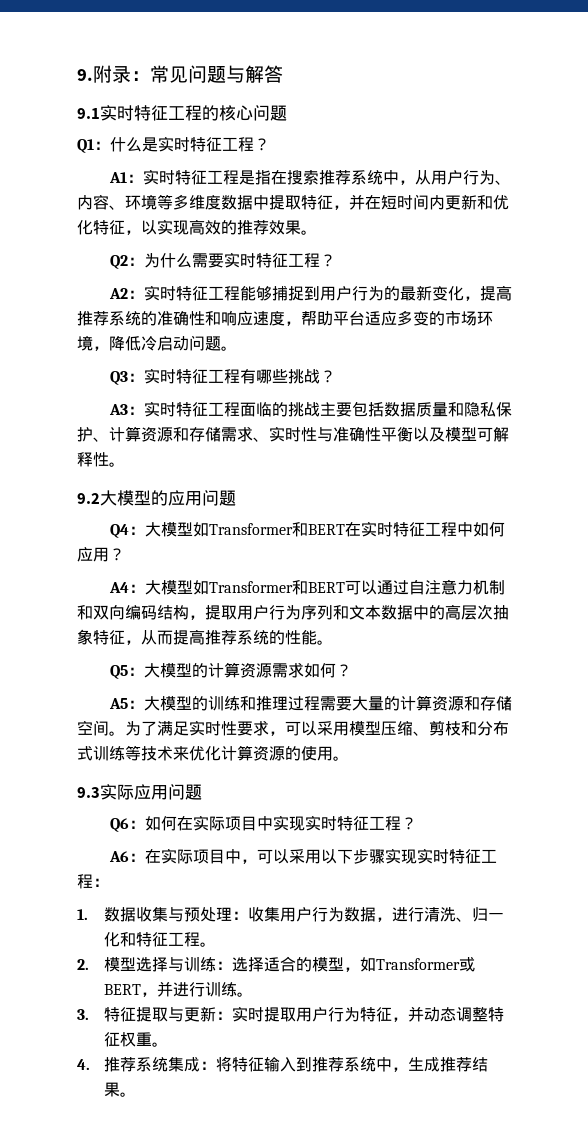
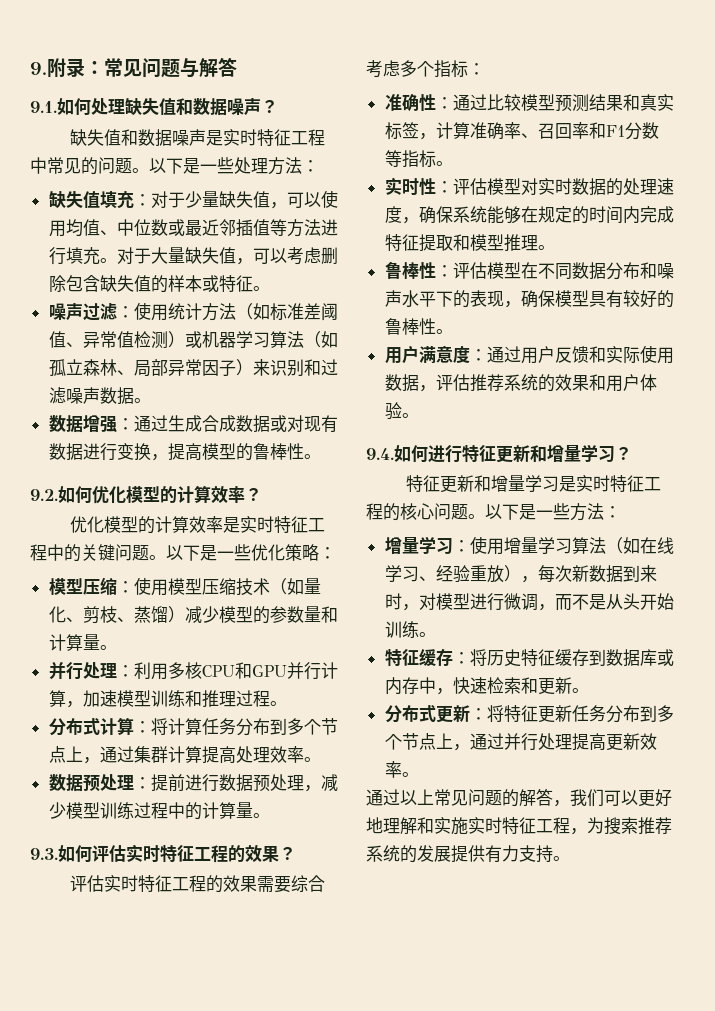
- 9.1实时特征工程的核心问题
- Q1：什么是实时特征工程？
- A1：实时特征工程是指在搜索推荐系统中，从用户行为、内容、环境等多维度数据中提取特征，并在短时间内更新和优化特征，以实现高效的推荐效果。
- Q2：为什么需要实时特征工程？
- A2：实时特征工程能够捕捉到用户行为的最新变化，提高推荐系统的准确性和响应速度，帮助平台适应多变的市场环境，降低冷启动问题。
- Q3：实时特征工程有哪些挑战？
- A3：实时特征工程面临的挑战主要包括数据质量和隐私保护、计算资源和存储需求、实时性与准确性平衡以及模型可解释性。
- 9.2大模型的应用问题
- Q4：大模型如Transformer和BERT在实时特征工程中如何应用？
- A4：大模型如Transformer和BERT可以通过自注意力机制和双向编码结构，提取用户行为序列和文本数据中的高层次抽象特征，从而提高推荐系统的性能。
- Q5：大模型的计算资源需求如何？
- A5：大模型的训练和推理过程需要大量的计算资源和存储空间。为了满足实时性要求，可以采用模型压缩、剪枝和分布式训练等技术来优化计算资源的使用。
- 9.3实际应用问题
- Q6：如何在实际项目中实现实时特征工程？
- A6：在实际项目中，可以采用以下步骤实现实时特征工程：
- 1.数据收集与预处理：收集用户行为数据，进行清洗、归一化和特征工程。
- 2.模型选择与训练：选择适合的模型，如Transformer或BERT，并进行训练。
- 3.特征提取与更新：实时提取用户行为特征，并动态调整特征权重。
- 4.推荐系统集成：将特征输入到推荐系统中，生成推荐结果。
+ 9.1.如何处理缺失值和数据噪声？
+ 缺失值和数据噪声是实时特征工程中常见的问题。以下是一些处理方法：
+ 缺失值填充：对于少量缺失值，可以使用均值、中位数或最近邻插值等方法进行填充。对于大量缺失值，可以考虑删除包含缺失值的样本或特征。
+ 噪声过滤：使用统计方法（如标准差阈值、异常值检测）或机器学习算法（如孤立森林、局部异常因子）来识别和过滤噪声数据。
+ 数据增强：通过生成合成数据或对现有数据进行变换，提高模型的鲁棒性。
+ 9.2.如何优化模型的计算效率？
+ 优化模型的计算效率是实时特征工程中的关键问题。以下是一些优化策略：
+ 模型压缩：使用模型压缩技术（如量化、剪枝、蒸馏）减少模型的参数量和计算量。
+ 并行处理：利用多核CPU和GPU并行计算，加速模型训练和推理过程。
+ 分布式计算：将计算任务分布到多个节点上，通过集群计算提高处理效率。
+ 数据预处理：提前进行数据预处理，减少模型训练过程中的计算量。
+ 9.3.如何评估实时特征工程的效果？
+ 评估实时特征工程的效果需要综合考虑多个指标：
+ 准确性：通过比较模型预测结果和真实标签，计算准确率、召回率和F1分数等指标。
+ 实时性：评估模型对实时数据的处理速度，确保系统能够在规定的时间内完成特征提取和模型推理。
+ 鲁棒性：评估模型在不同数据分布和噪声水平下的表现，确保模型具有较好的鲁棒性。
+ 用户满意度：通过用户反馈和实际使用数据，评估推荐系统的效果和用户体验。
+ 9.4.如何进行特征更新和增量学习？
+ 特征更新和增量学习是实时特征工程的核心问题。以下是一些方法：
+ 增量学习：使用增量学习算法（如在线学习、经验重放），每次新数据到来时，对模型进行微调，而不是从头开始训练。
+ 特征缓存：将历史特征缓存到数据库或内存中，快速检索和更新。
+ 分布式更新：将特征更新任务分布到多个节点上，通过并行处理提高更新效率。
+ 通过以上常见问题的解答，我们可以更好地理解和实施实时特征工程，为搜索推荐系统的发展提供有力支持。

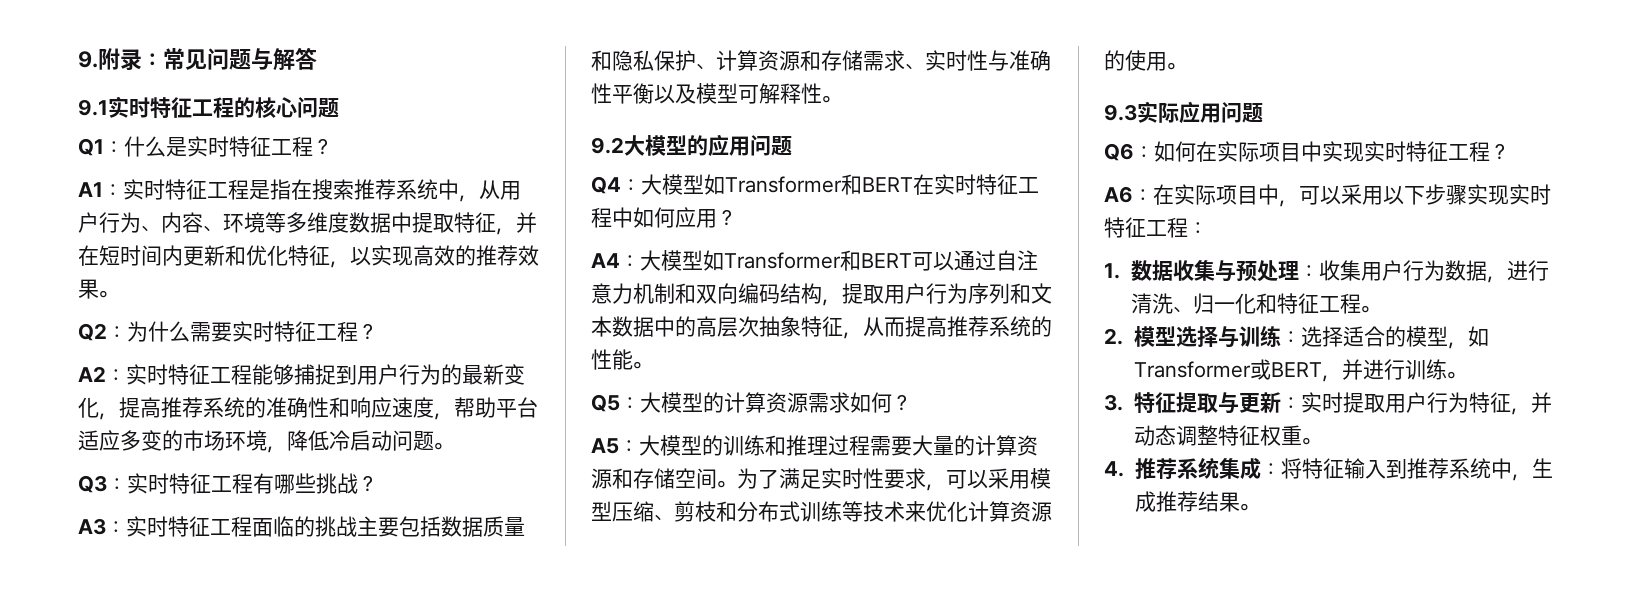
- 9.1.如何处理缺失值和数据噪声？
- 缺失值和数据噪声是实时特征工程中常见的问题。以下是一些处理方法：
- 缺失值填充：对于少量缺失值，可以使用均值、中位数或最近邻插值等方法进行填充。对于大量缺失值，可以考虑删除包含缺失值的样本或特征。
- 噪声过滤：使用统计方法（如标准差阈值、异常值检测）或机器学习算法（如孤立森林、局部异常因子）来识别和过滤噪声数据。
- 数据增强：通过生成合成数据或对现有数据进行变换，提高模型的鲁棒性。
- 9.2.如何优化模型的计算效率？
- 优化模型的计算效率是实时特征工程中的关键问题。以下是一些优化策略：
- 模型压缩：使用模型压缩技术（如量化、剪枝、蒸馏）减少模型的参数量和计算量。
- 并行处理：利用多核CPU和GPU并行计算，加速模型训练和推理过程。
- 分布式计算：将计算任务分布到多个节点上，通过集群计算提高处理效率。
- 数据预处理：提前进行数据预处理，减少模型训练过程中的计算量。
- 9.3.如何评估实时特征工程的效果？
- 评估实时特征工程的效果需要综合考虑多个指标：
- 准确性：通过比较模型预测结果和真实标签，计算准确率、召回率和F1分数等指标。
- 实时性：评估模型对实时数据的处理速度，确保系统能够在规定的时间内完成特征提取和模型推理。
- 鲁棒性：评估模型在不同数据分布和噪声水平下的表现，确保模型具有较好的鲁棒性。
- 用户满意度：通过用户反馈和实际使用数据，评估推荐系统的效果和用户体验。
- 9.4.如何进行特征更新和增量学习？
- 特征更新和增量学习是实时特征工程的核心问题。以下是一些方法：
- 增量学习：使用增量学习算法（如在线学习、经验重放），每次新数据到来时，对模型进行微调，而不是从头开始训练。
- 特征缓存：将历史特征缓存到数据库或内存中，快速检索和更新。
- 分布式更新：将特征更新任务分布到多个节点上，通过并行处理提高更新效率。
- 通过以上常见问题的解答，我们可以更好地理解和实施实时特征工程，为搜索推荐系统的发展提供有力支持。
+ 9.1实时特征工程的核心问题
+ Q1：什么是实时特征工程？
+ A1：实时特征工程是指在搜索推荐系统中，从用户行为、内容、环境等多维度数据中提取特征，并在短时间内更新和优化特征，以实现高效的推荐效果。
+ Q2：为什么需要实时特征工程？
+ A2：实时特征工程能够捕捉到用户行为的最新变化，提高推荐系统的准确性和响应速度，帮助平台适应多变的市场环境，降低冷启动问题。
+ Q3：实时特征工程有哪些挑战？
+ A3：实时特征工程面临的挑战主要包括数据质量和隐私保护、计算资源和存储需求、实时性与准确性平衡以及模型可解释性。
+ 9.2大模型的应用问题
+ Q4：大模型如Transformer和BERT在实时特征工程中如何应用？
+ A4：大模型如Transformer和BERT可以通过自注意力机制和双向编码结构，提取用户行为序列和文本数据中的高层次抽象特征，从而提高推荐系统的性能。
+ Q5：大模型的计算资源需求如何？
+ A5：大模型的训练和推理过程需要大量的计算资源和存储空间。为了满足实时性要求，可以采用模型压缩、剪枝和分布式训练等技术来优化计算资源的使用。
+ 9.3实际应用问题
+ Q6：如何在实际项目中实现实时特征工程？
+ A6：在实际项目中，可以采用以下步骤实现实时特征工程：
+ 1.数据收集与预处理：收集用户行为数据，进行清洗、归一化和特征工程。
+ 2.模型选择与训练：选择适合的模型，如Transformer或BERT，并进行训练。
+ 3.特征提取与更新：实时提取用户行为特征，并动态调整特征权重。
+ 4.推荐系统集成：将特征输入到推荐系统中，生成推荐结果。

